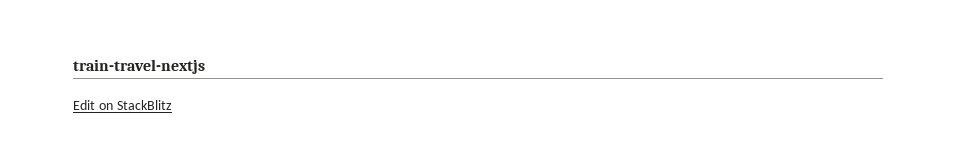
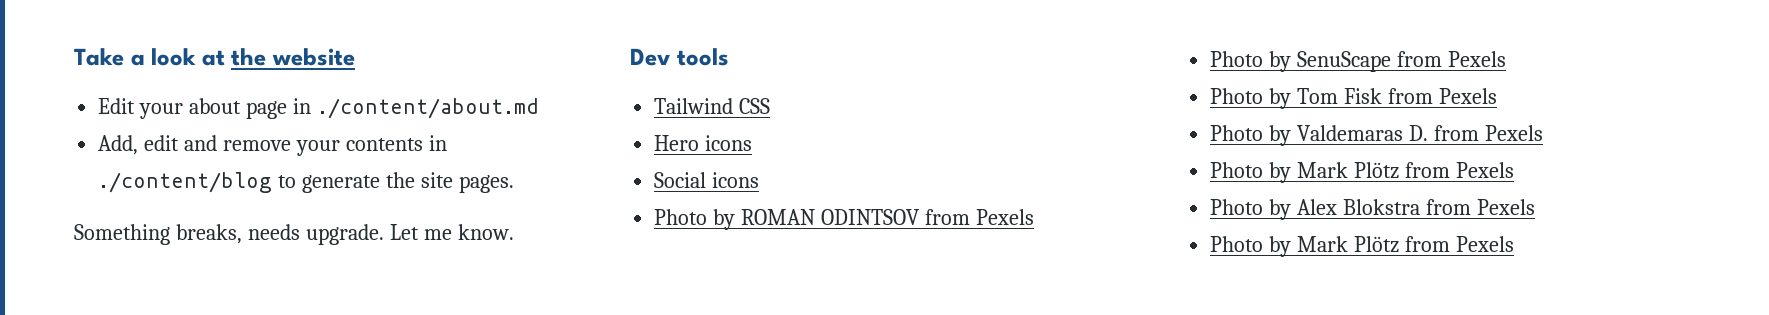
- train-travel-nextjs
- Edit on StackBlitz
+ Take a look at the website
+ Edit your about page in ./content/about.md
+ Add, edit and remove your contents in ./content/blog to generate the site pages.
+ Something breaks, needs upgrade. Let me know.
+ Dev tools
+ Tailwind CSS
+ Hero icons
+ Social icons
+ Photo by ROMAN ODINTSOV from Pexels
+ Photo by SenuScape from Pexels
+ Photo by Tom Fisk from Pexels
+ Photo by Valdemaras D. from Pexels
+ Photo by Mark Plötz from Pexels
+ Photo by Alex Blokstra from Pexels
+ Photo by Mark Plötz from Pexels

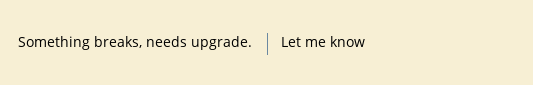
- Take a look at the website
- Edit your about page in ./content/about.md
- Add, edit and remove your contents in ./content/blog to generate the site pages.
- Let me know.
- Dev tools
- Tailwind CSS
- Hero icons
- Social icons
- Photo by ROMAN ODINTSOV from Pexels
- Photo by SenuScape from Pexels
- Photo by Tom Fisk from Pexels
- Photo by Valdemaras D. from Pexels
- Photo by Mark Plötz from Pexels
- Photo by Alex Blokstra from Pexels
- Photo by Mark Plötz from Pexels
+ Let me know

